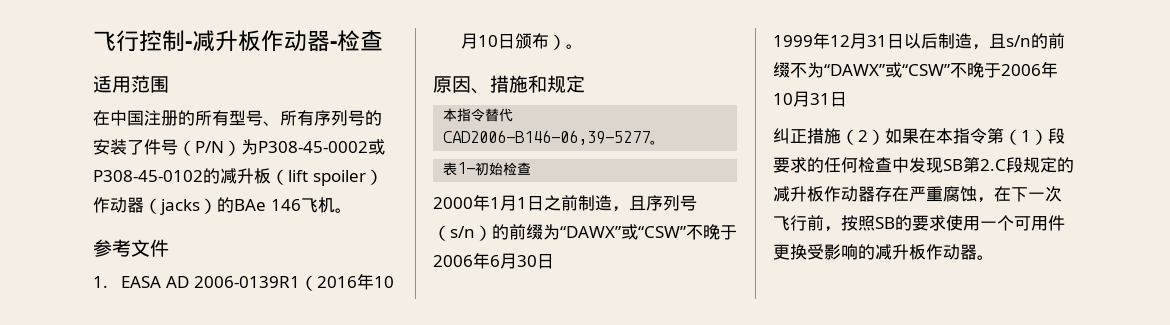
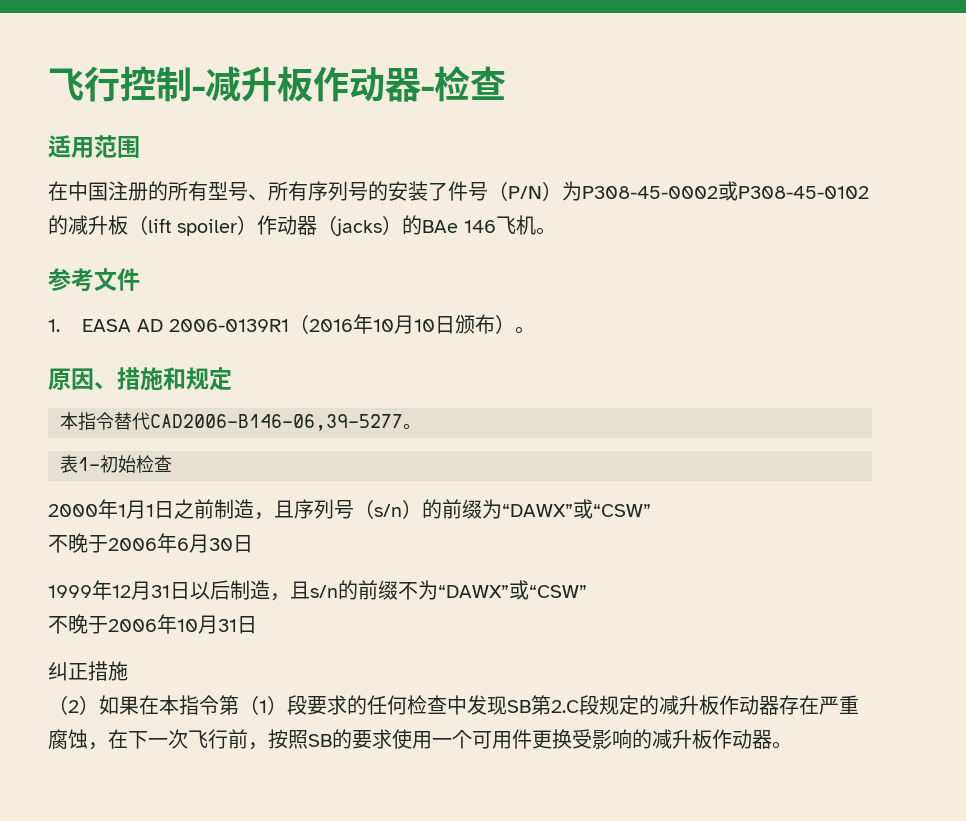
- 2000年1月1日之前制造，且序列号（s/n）的前缀为“DAWX”或“CSW”不晚于2006年6月30日
+ 2000年1月1日之前制造，且序列号（s/n）的前缀为“DAWX”或“CSW”
+ 不晚于2006年6月30日
- 1999年12月31日以后制造，且s/n的前缀不为“DAWX”或“CSW”不晚于2006年10月31日
+ 1999年12月31日以后制造，且s/n的前缀不为“DAWX”或“CSW”
+ 不晚于2006年10月31日
- 纠正措施（2）如果在本指令第（1）段要求的任何检查中发现SB第2.C段规定的减升板作动器存在严重腐蚀，在下一次飞行前，按照SB的要求使用一个可用件更换受影响的减升板作动器。
+ 纠正措施
+ （2）如果在本指令第（1）段要求的任何检查中发现SB第2.C段规定的减升板作动器存在严重腐蚀，在下一次飞行前，按照SB的要求使用一个可用件更换受影响的减升板作动器。

